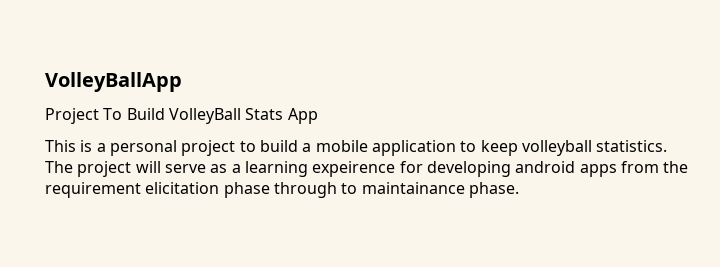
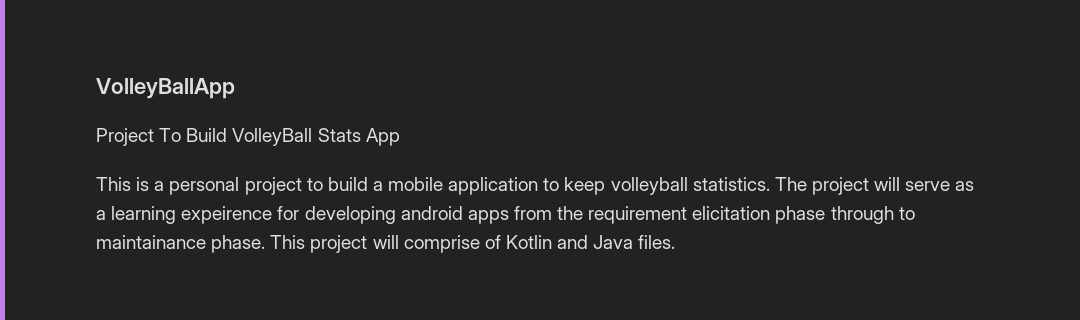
+ This project will comprise of Kotlin and Java files.

